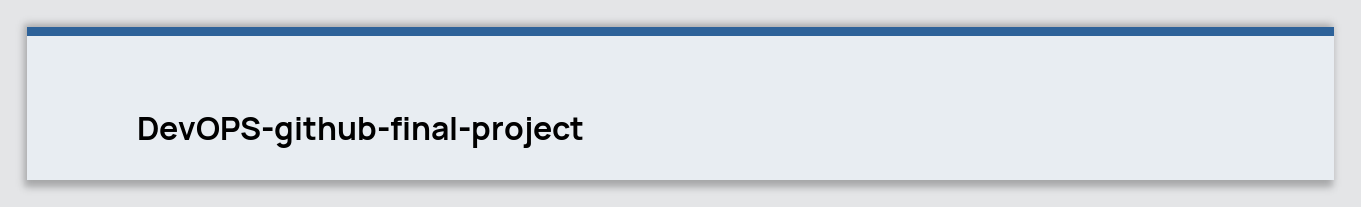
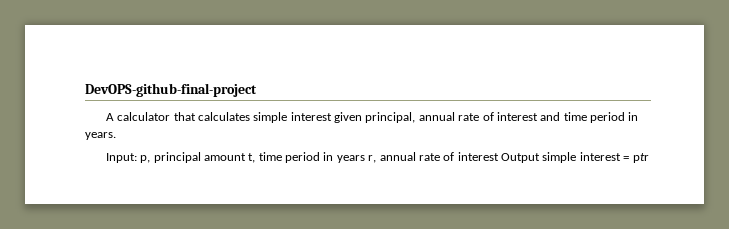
+ A calculator that calculates simple interest given principal, annual rate of interest and time period in years.
+ Input: p, principal amount t, time period in years r, annual rate of interest Output simple interest = ptr

